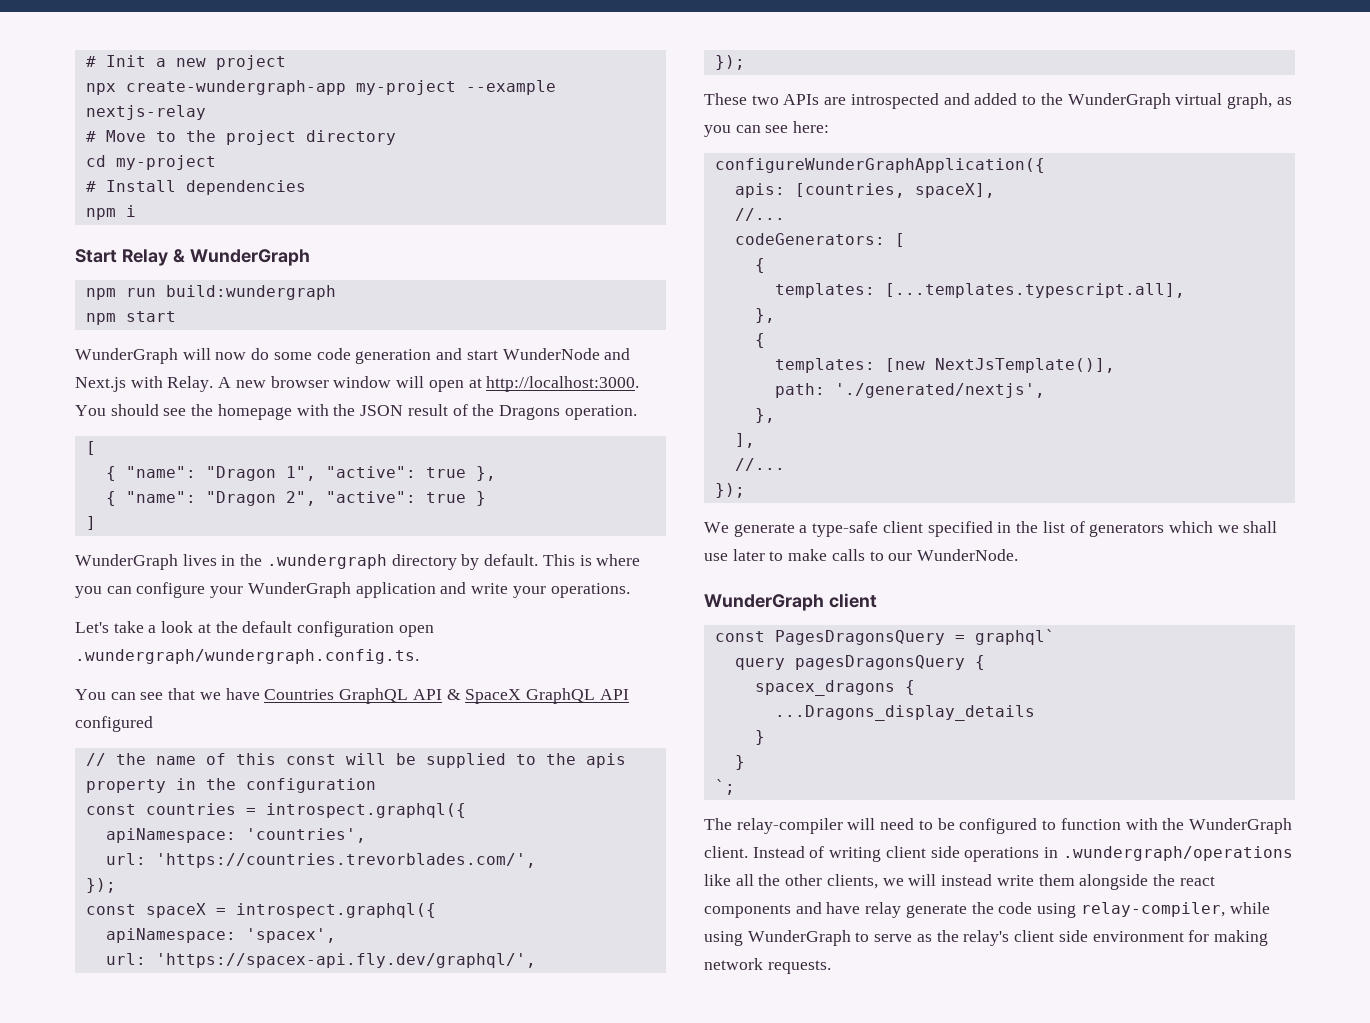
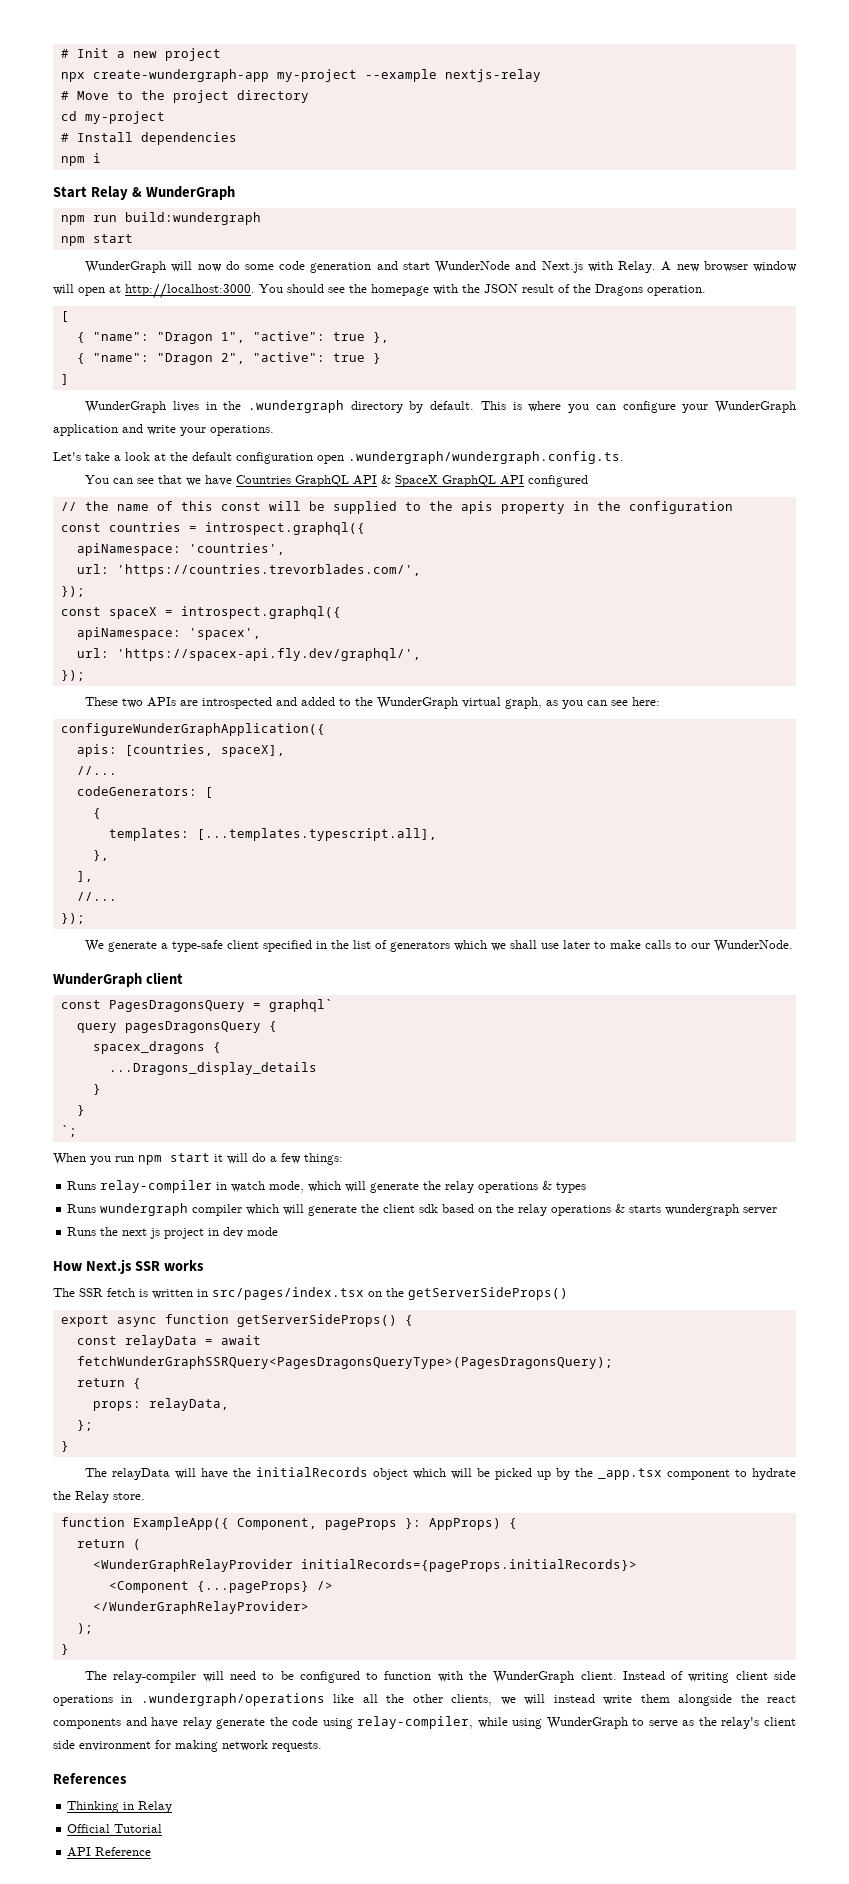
  templates: [...templates.typescript.all],
- },
- {
- templates: [new NextJsTemplate()],
- path: './generated/nextjs',
+ When you run npm start it will do a few things:
+ Runs relay-compiler in watch mode, which will generate the relay operations & types
+ Runs wundergraph compiler which will generate the client sdk based on the relay operations & starts wundergraph server
+ Runs the next js project in dev mode
+ How Next.js SSR works
+ The SSR fetch is written in src/pages/index.tsx on the getServerSideProps()
+ export async function getServerSideProps() {
+ const relayData = await fetchWunderGraphSSRQuery<PagesDragonsQueryType>(PagesDragonsQuery);
+ return {
+ props: relayData,
+ };
+ }
+ The relayData will have the initialRecords object which will be picked up by the _app.tsx component to hydrate the Relay store.
+ function ExampleApp({ Component, pageProps }: AppProps) {
+ return (
+ <WunderGraphRelayProvider initialRecords={pageProps.initialRecords}>
+ <Component {...pageProps} />
+ </WunderGraphRelayProvider>
+ );
+ }
+ References
+ Thinking in Relay
+ Official Tutorial
+ API Reference

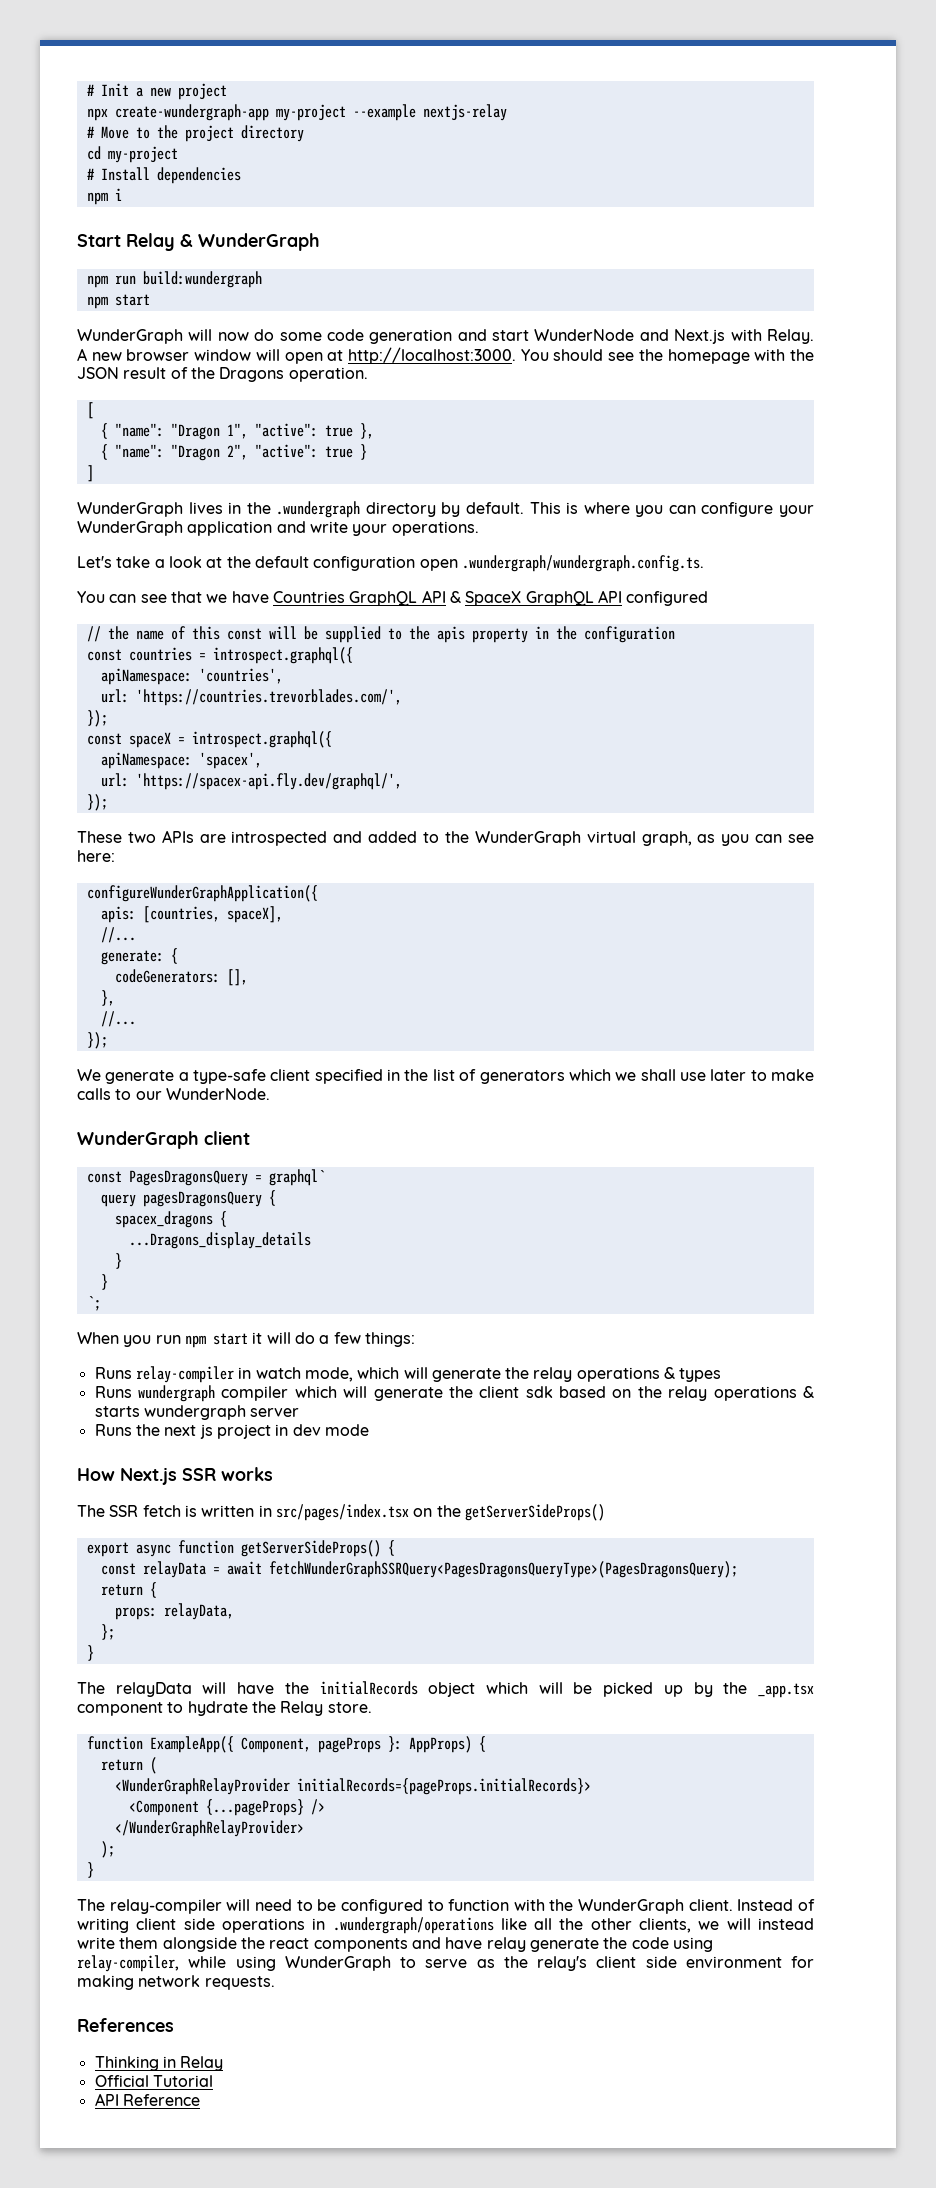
- codeGenerators: [
- {
- templates: [...templates.typescript.all],
+ generate: {
+ codeGenerators: [],
  },
- ],

